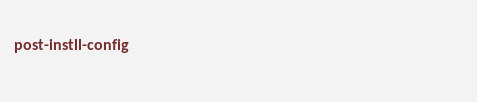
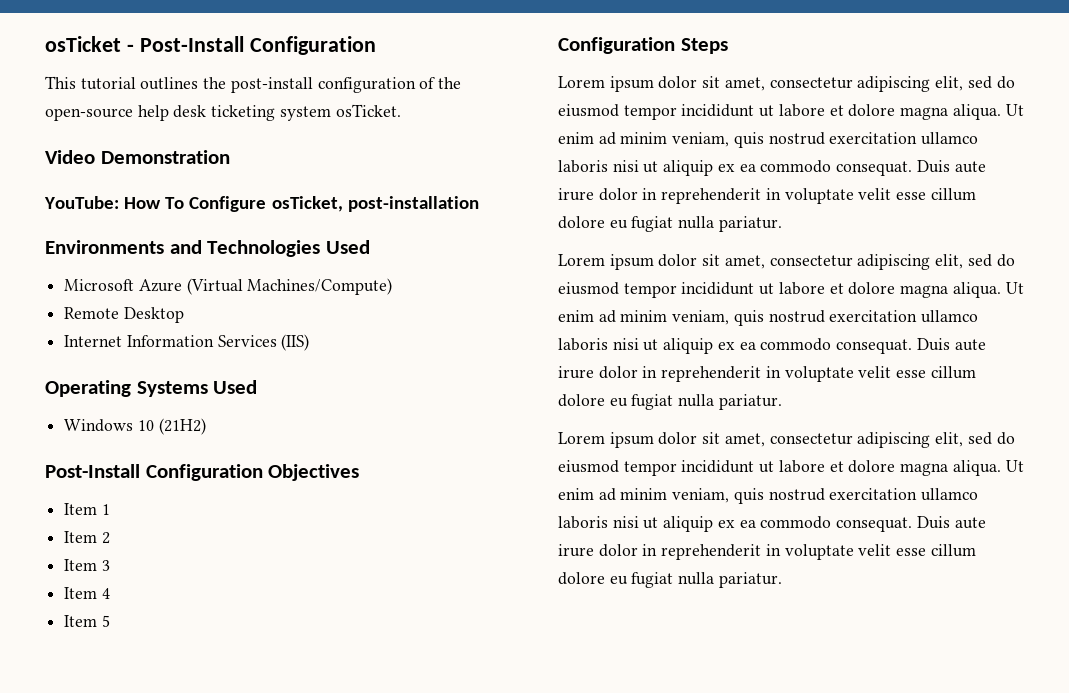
- post-instll-config
+ osTicket - Post-Install Configuration
+ This tutorial outlines the post-install configuration of the open-source help desk ticketing system osTicket.
+ Video Demonstration
+ YouTube: How To Configure osTicket, post-installation
+ Environments and Technologies Used
+ Microsoft Azure (Virtual Machines/Compute)
+ Remote Desktop
+ Internet Information Services (IIS)
+ Operating Systems Used
+ Windows 10 (21H2)
+ Post-Install Configuration Objectives
+ Item 1
+ Item 2
+ Item 3
+ Item 4
+ Item 5
+ Configuration Steps
+ Lorem ipsum dolor sit amet, consectetur adipiscing elit, sed do eiusmod tempor incididunt ut labore et dolore magna aliqua. Ut enim ad minim veniam, quis nostrud exercitation ullamco laboris nisi ut aliquip ex ea commodo consequat. Duis aute irure dolor in reprehenderit in voluptate velit esse cillum dolore eu fugiat nulla pariatur.
+ Lorem ipsum dolor sit amet, consectetur adipiscing elit, sed do eiusmod tempor incididunt ut labore et dolore magna aliqua. Ut enim ad minim veniam, quis nostrud exercitation ullamco laboris nisi ut aliquip ex ea commodo consequat. Duis aute irure dolor in reprehenderit in voluptate velit esse cillum dolore eu fugiat nulla pariatur.
+ Lorem ipsum dolor sit amet, consectetur adipiscing elit, sed do eiusmod tempor incididunt ut labore et dolore magna aliqua. Ut enim ad minim veniam, quis nostrud exercitation ullamco laboris nisi ut aliquip ex ea commodo consequat. Duis aute irure dolor in reprehenderit in voluptate velit esse cillum dolore eu fugiat nulla pariatur.

